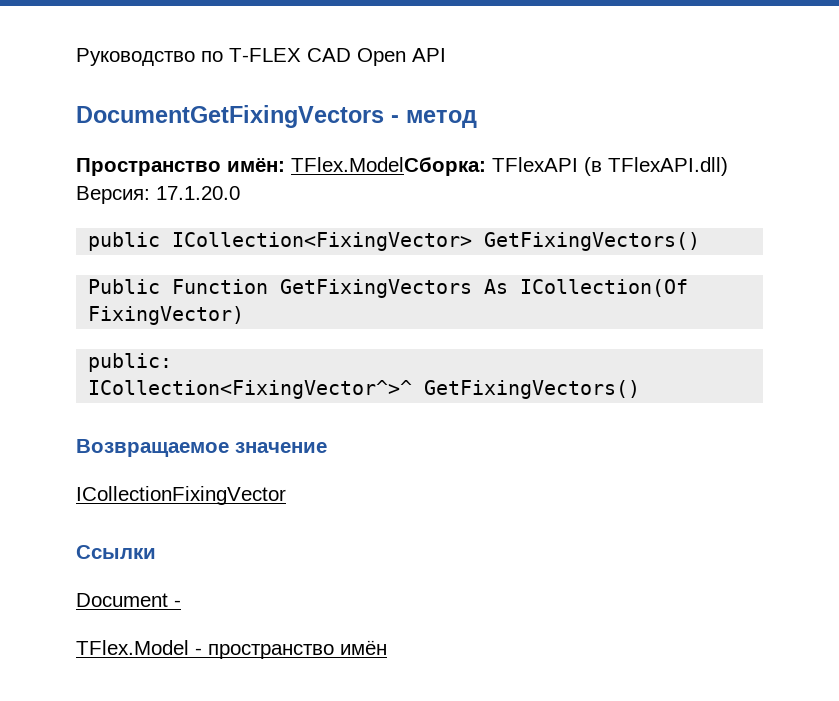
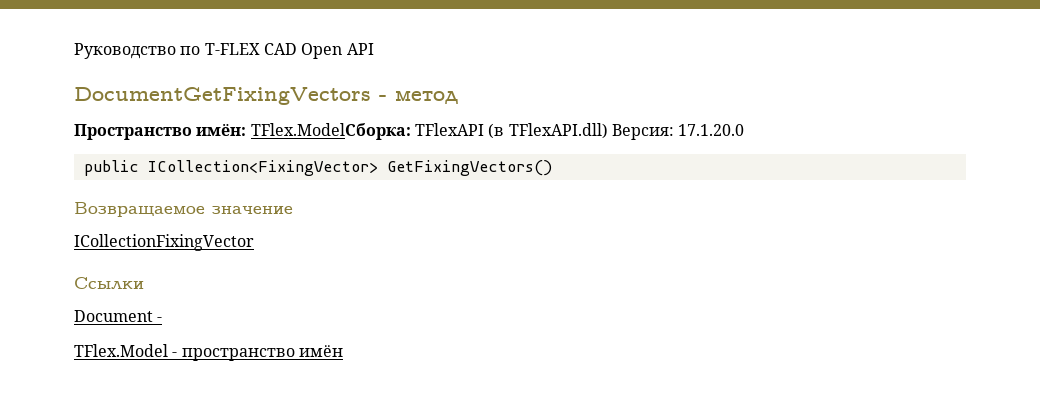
- Public Function GetFixingVectors As ICollection(Of FixingVector)
- public:
- ICollection<FixingVector^>^ GetFixingVectors()

